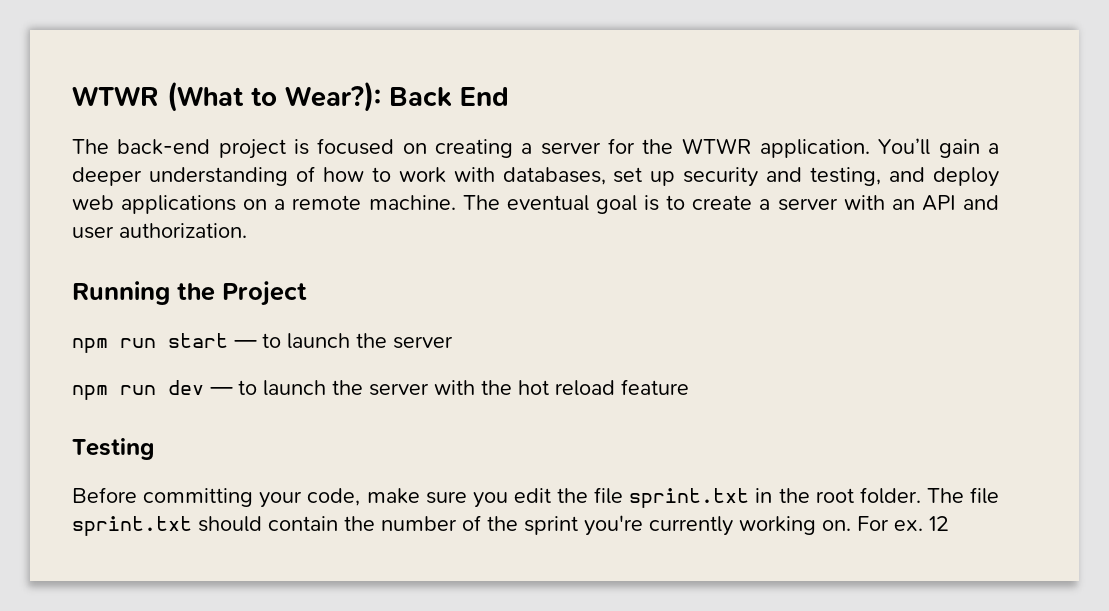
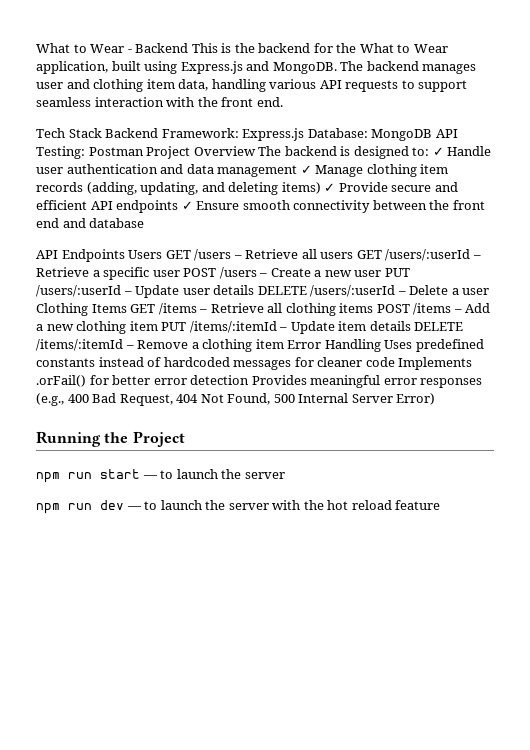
- WTWR (What to Wear?): Back End
- The back-end project is focused on creating a server for the WTWR application. You’ll gain a deeper understanding of how to work with databases, set up security and testing, and deploy web applications on a remote machine. The eventual goal is to create a server with an API and user authorization.
+ What to Wear - Backend This is the backend for the What to Wear application, built using Express.js and MongoDB. The backend manages user and clothing item data, handling various API requests to support seamless interaction with the front end.
+ Tech Stack Backend Framework: Express.js Database: MongoDB API Testing: Postman Project Overview The backend is designed to: ✓ Handle user authentication and data management ✓ Manage clothing item records (adding, updating, and deleting items) ✓ Provide secure and efficient API endpoints ✓ Ensure smooth connectivity between the front end and database
+ API Endpoints Users GET /users – Retrieve all users GET /users/:userId – Retrieve a specific user POST /users – Create a new user PUT /users/:userId – Update user details DELETE /users/:userId – Delete a user Clothing Items GET /items – Retrieve all clothing items POST /items – Add a new clothing item PUT /items/:itemId – Update item details DELETE /items/:itemId – Remove a clothing item Error Handling Uses predefined constants instead of hardcoded messages for cleaner code Implements .orFail() for better error detection Provides meaningful error responses (e.g., 400 Bad Request, 404 Not Found, 500 Internal Server Error)
- Testing
- Before committing your code, make sure you edit the file sprint.txt in the root folder. The file sprint.txt should contain the number of the sprint you're currently working on. For ex. 12

